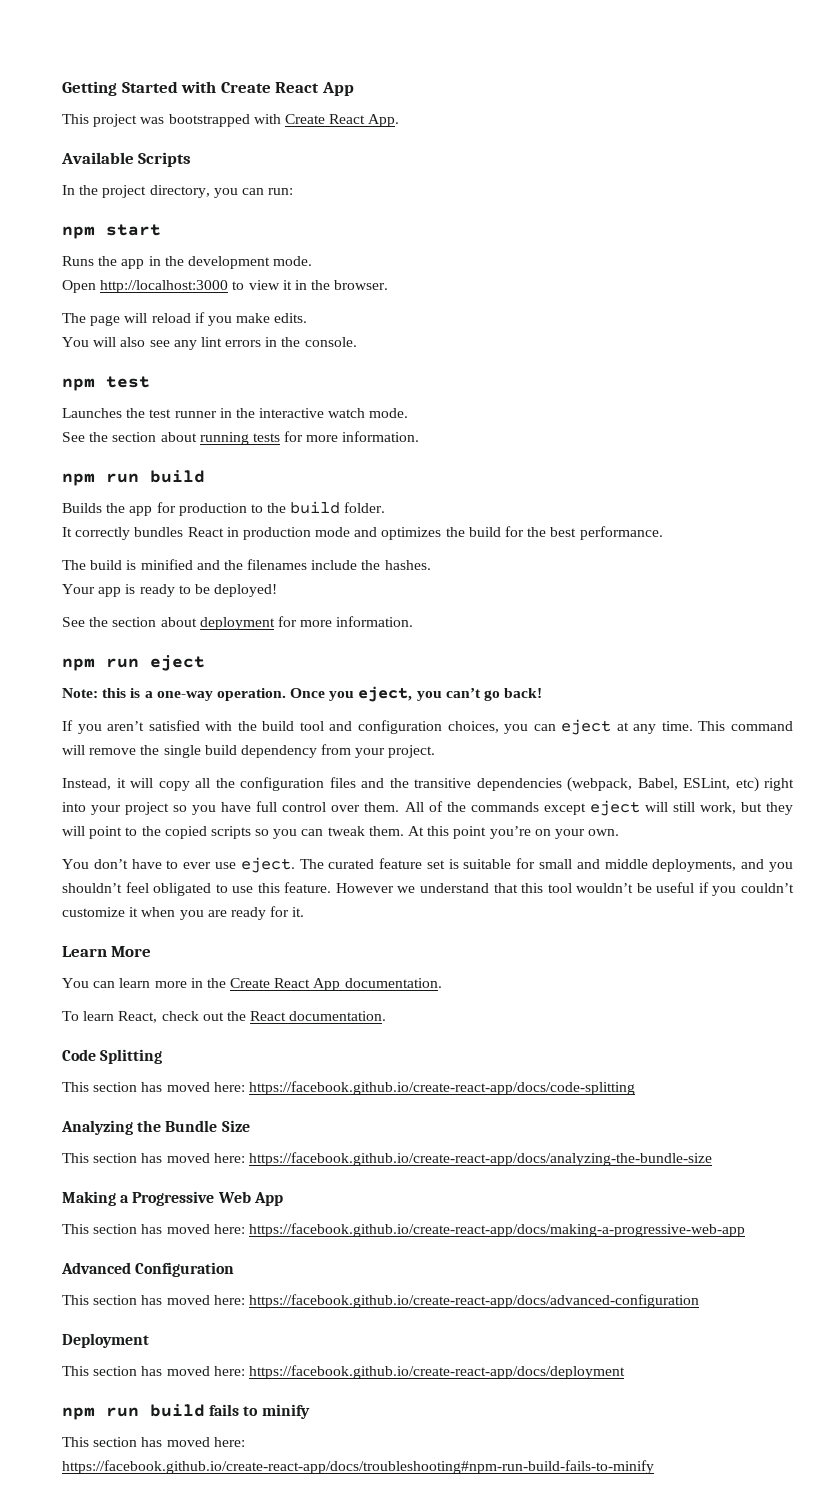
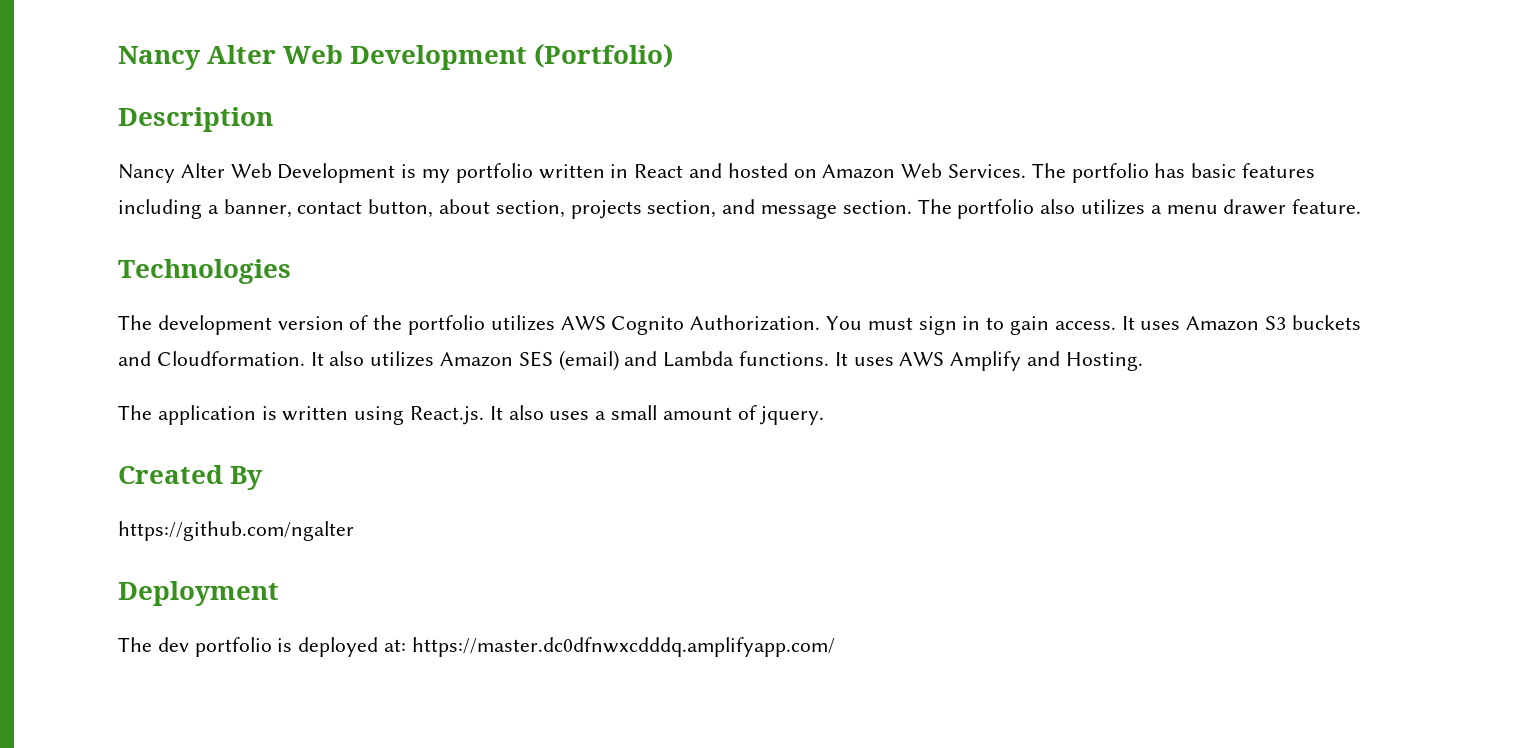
- Getting Started with Create React App
- This project was bootstrapped with Create React App.
- Available Scripts
- In the project directory, you can run:
- npm start
- Runs the app in the development mode.
- Open http://localhost:3000 to view it in the browser.
- The page will reload if you make edits.
- You will also see any lint errors in the console.
- npm test
- Launches the test runner in the interactive watch mode.
- See the section about running tests for more information.
- npm run build
- Builds the app for production to the build folder.
- It correctly bundles React in production mode and optimizes the build for the best performance.
- The build is minified and the filenames include the hashes.
- Your app is ready to be deployed!
- See the section about deployment for more information.
- npm run eject
- Note: this is a one-way operation. Once you eject, you can’t go back!
- If you aren’t satisfied with the build tool and configuration choices, you can eject at any time. This command will remove the single build dependency from your project.
- Instead, it will copy all the configuration files and the transitive dependencies (webpack, Babel, ESLint, etc) right into your project so you have full control over them. All of the commands except eject will still work, but they will point to the copied scripts so you can tweak them. At this point you’re on your own.
- You don’t have to ever use eject. The curated feature set is suitable for small and middle deployments, and you shouldn’t feel obligated to use this feature. However we understand that this tool wouldn’t be useful if you couldn’t customize it when you are ready for it.
- Learn More
- You can learn more in the Create React App documentation.
- To learn React, check out the React documentation.
- Code Splitting
- This section has moved here: https://facebook.github.io/create-react-app/docs/code-splitting
- Analyzing the Bundle Size
- This section has moved here: https://facebook.github.io/create-react-app/docs/analyzing-the-bundle-size
- Making a Progressive Web App
- This section has moved here: https://facebook.github.io/create-react-app/docs/making-a-progressive-web-app
- Advanced Configuration
- This section has moved here: https://facebook.github.io/create-react-app/docs/advanced-configuration
+ Nancy Alter Web Development (Portfolio)
+ Description
+ Nancy Alter Web Development is my portfolio written in React and hosted on Amazon Web Services. The portfolio has basic features including a banner, contact button, about section, projects section, and message section. The portfolio also utilizes a menu drawer feature.
+ Technologies
+ The development version of the portfolio utilizes AWS Cognito Authorization. You must sign in to gain access. It uses Amazon S3 buckets and Cloudformation. It also utilizes Amazon SES (email) and Lambda functions. It uses AWS Amplify and Hosting.
+ The application is written using React.js. It also uses a small amount of jquery.
+ Created By
+ https://github.com/ngalter
  Deployment
- This section has moved here: https://facebook.github.io/create-react-app/docs/deployment
- npm run build fails to minify
- This section has moved here: https://facebook.github.io/create-react-app/docs/troubleshooting#npm-run-build-fails-to-minify
+ The dev portfolio is deployed at: https://master.dc0dfnwxcdddq.amplifyapp.com/

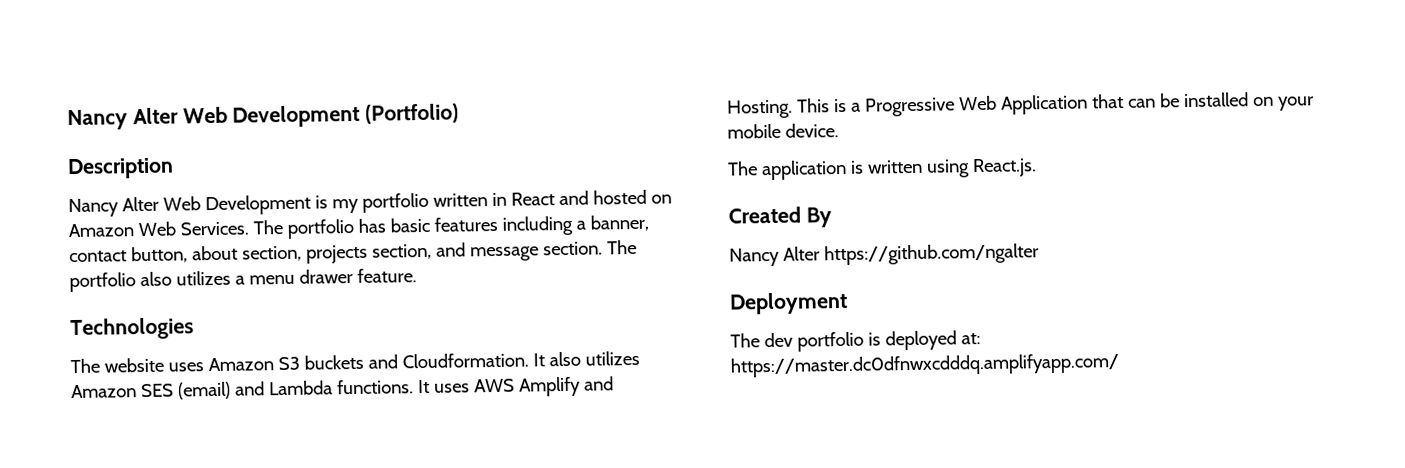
- The development version of the portfolio utilizes AWS Cognito Authorization. You must sign in to gain access. It uses Amazon S3 buckets and Cloudformation.
+ The website uses Amazon S3 buckets and Cloudformation.
+ This is a Progressive Web Application that can be installed on your mobile device.
- The application is written using React.js. It also uses a small amount of jquery.
+ The application is written using React.js.
- https://github.com/ngalter
+ Nancy Alter https://github.com/ngalter

